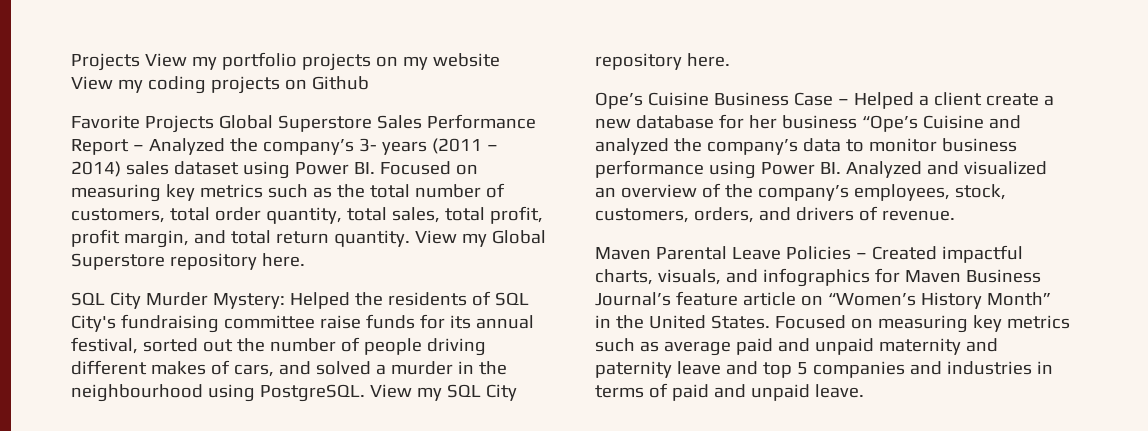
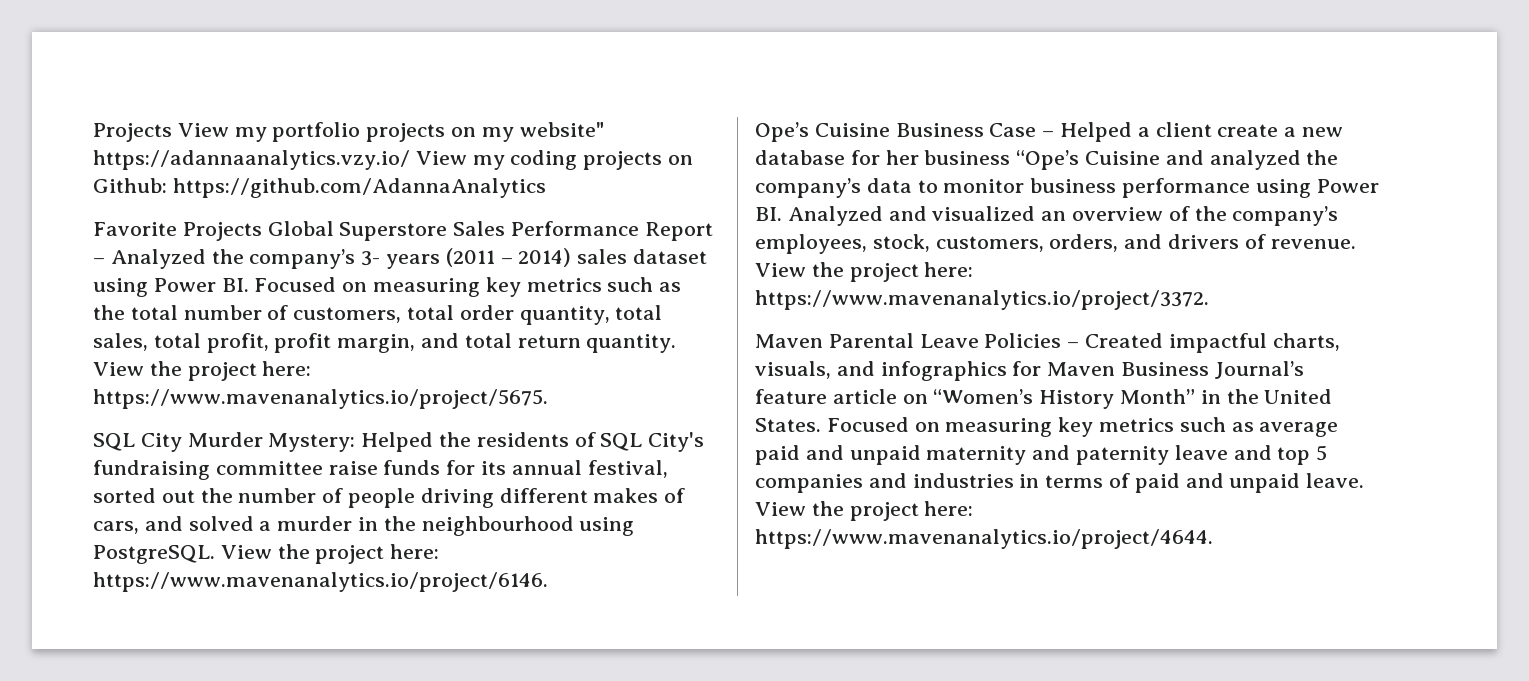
- Projects View my portfolio projects on my website View my coding projects on Github
+ Projects View my portfolio projects on my website" https://adannaanalytics.vzy.io/ View my coding projects on Github: https://github.com/AdannaAnalytics
- View my Global Superstore repository here.
+ View the project here: https://www.mavenanalytics.io/project/5675.
- View my SQL City repository here.
+ View the project here: https://www.mavenanalytics.io/project/6146.
+ View the project here: https://www.mavenanalytics.io/project/3372.
+ View the project here: https://www.mavenanalytics.io/project/4644.

